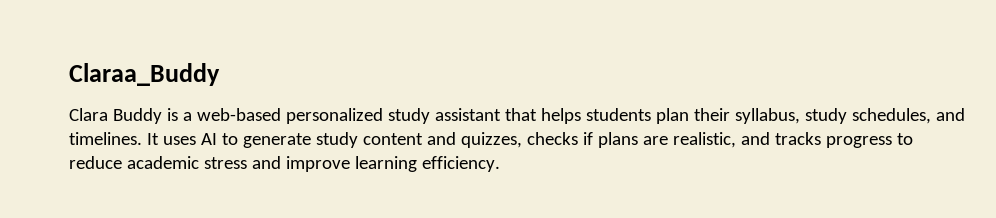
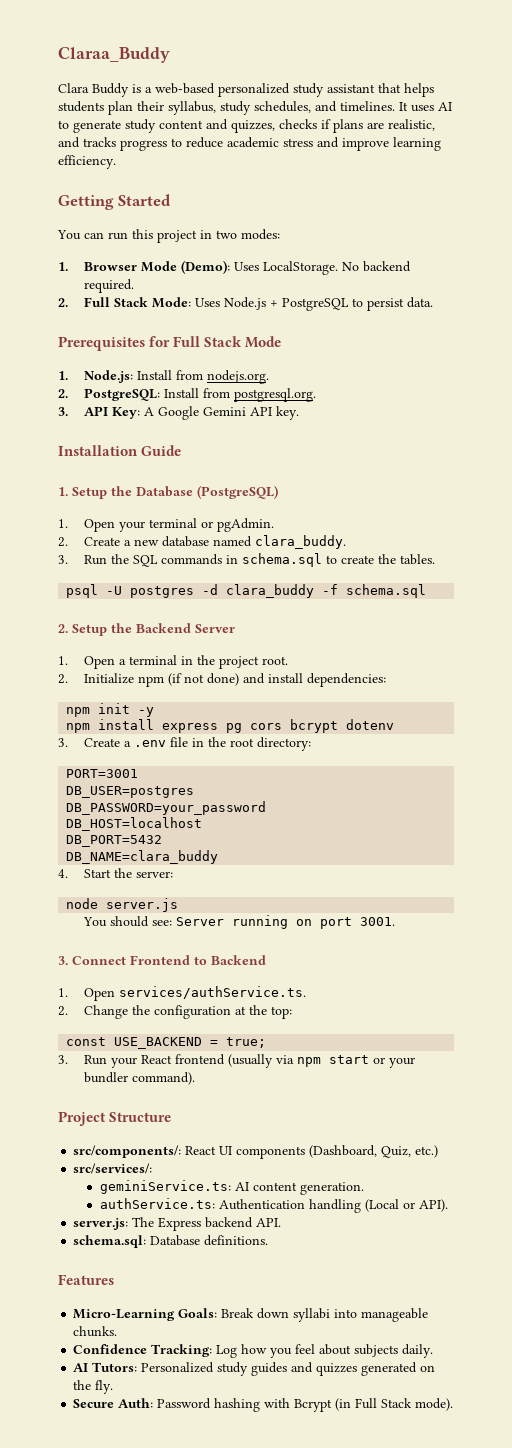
+ Getting Started
+ You can run this project in two modes:
+ 1. Browser Mode (Demo): Uses LocalStorage. No backend required.
+ 2. Full Stack Mode: Uses Node.js + PostgreSQL to persist data.
+ Prerequisites for Full Stack Mode
+ 1. Node.js: Install from nodejs.org.
+ 2. PostgreSQL: Install from postgresql.org.
+ 3. API Key: A Google Gemini API key.
+ Installation Guide
+ 1. Setup the Database (PostgreSQL)
+ 1. Open your terminal or pgAdmin.
+ 2. Create a new database named clara_buddy.
+ 3. Run the SQL commands in schema.sql to create the tables.
+ psql -U postgres -d clara_buddy -f schema.sql
+ 2. Setup the Backend Server
+ 1. Open a terminal in the project root.
+ 2. Initialize npm (if not done) and install dependencies:
+ npm init -y
+ npm install express pg cors bcrypt dotenv
+ 3. Create a .env file in the root directory:
+ PORT=3001
+ DB_USER=postgres
+ DB_PASSWORD=your_password
+ DB_HOST=localhost
+ DB_PORT=5432
+ DB_NAME=clara_buddy
+ 4. Start the server:
+ node server.js
+ You should see: Server running on port 3001.
+ 3. Connect Frontend to Backend
+ 1. Open services/authService.ts.
+ 2. Change the configuration at the top:
+ const USE_BACKEND = true;
+ 3. Run your React frontend (usually via npm start or your bundler command).
+ Project Structure
+ src/components/: React UI components (Dashboard, Quiz, etc.)
+ src/services/:
+ geminiService.ts: AI content generation.
+ authService.ts: Authentication handling (Local or API).
+ server.js: The Express backend API.
+ schema.sql: Database definitions.
+ Features
+ Micro-Learning Goals: Break down syllabi into manageable chunks.
+ Confidence Tracking: Log how you feel about subjects daily.
+ AI Tutors: Personalized study guides and quizzes generated on the fly.
+ Secure Auth: Password hashing with Bcrypt (in Full Stack mode).

